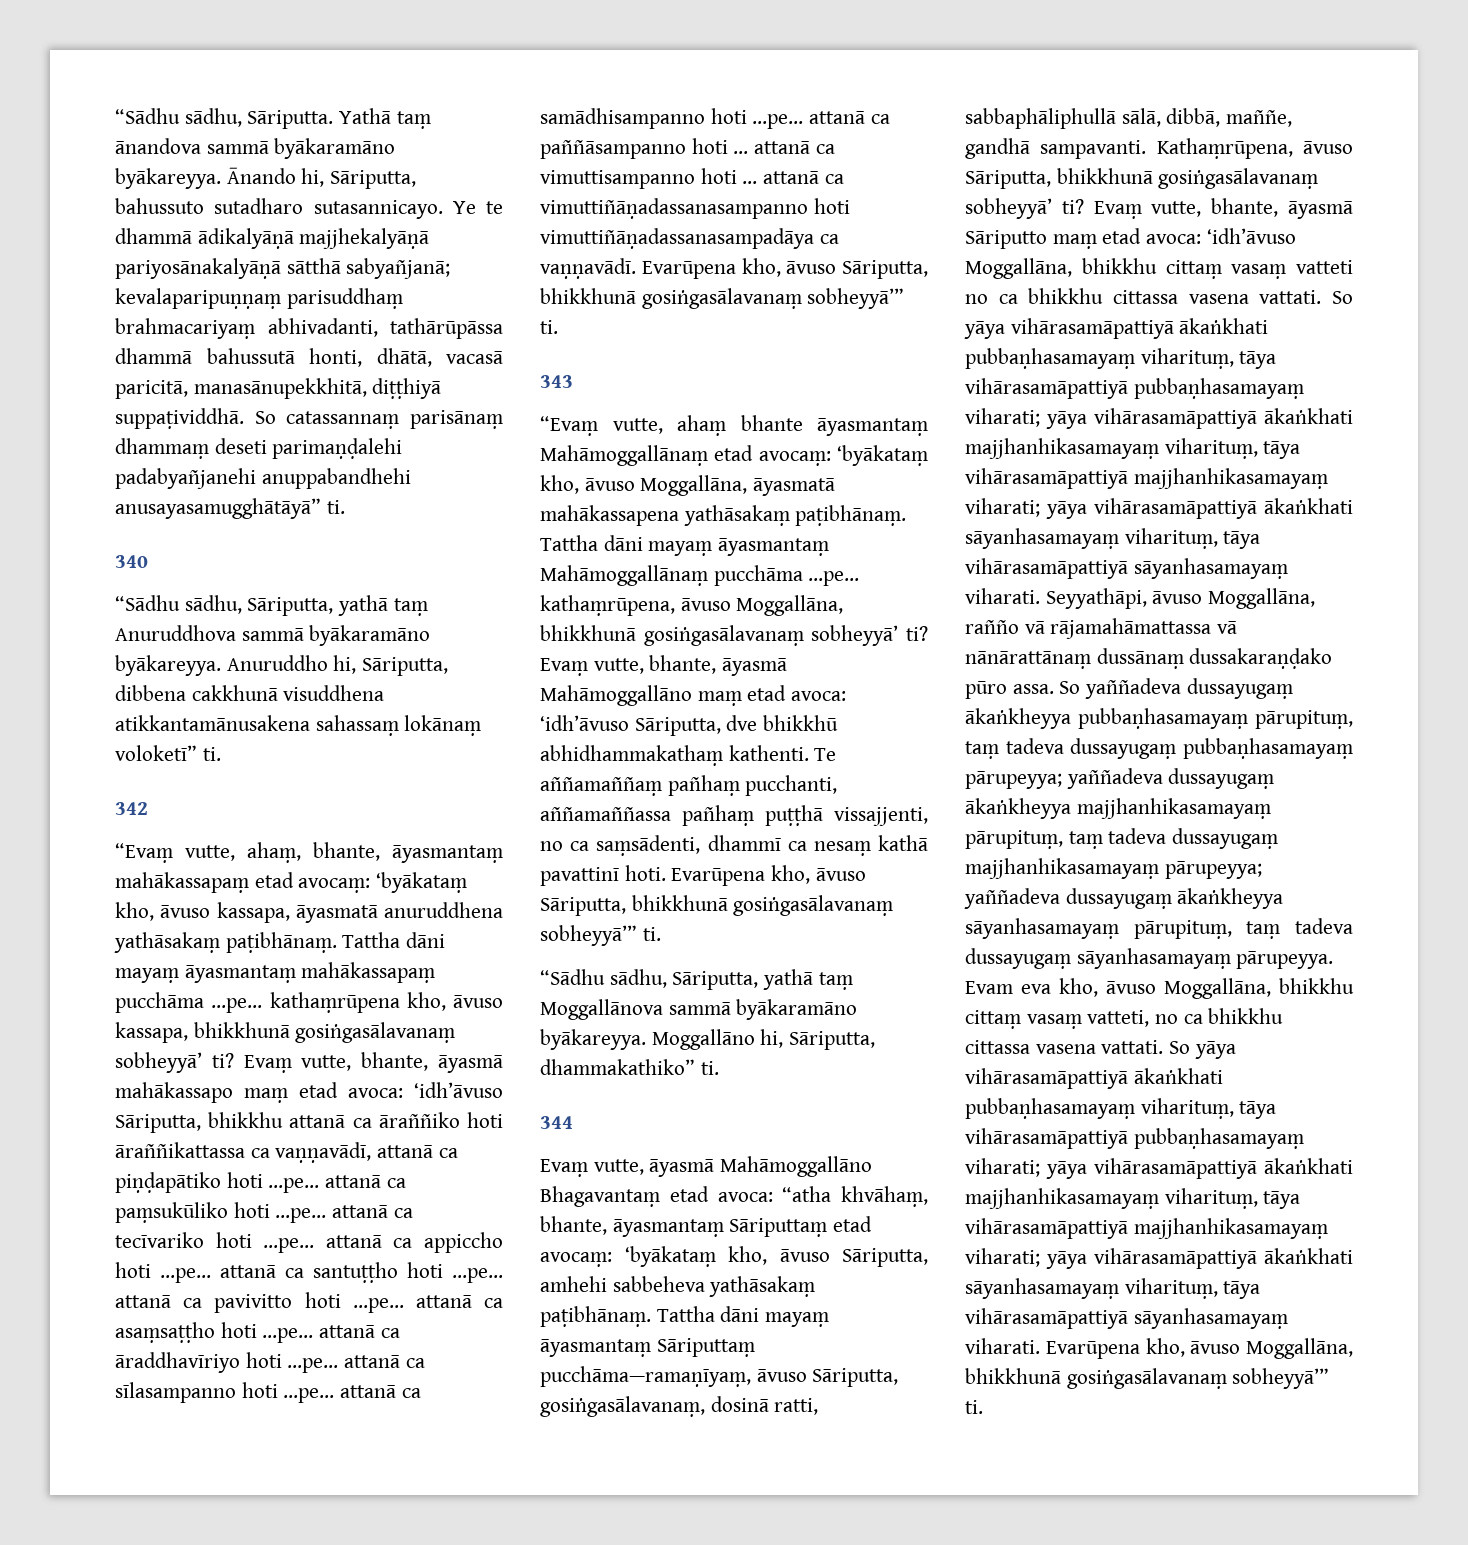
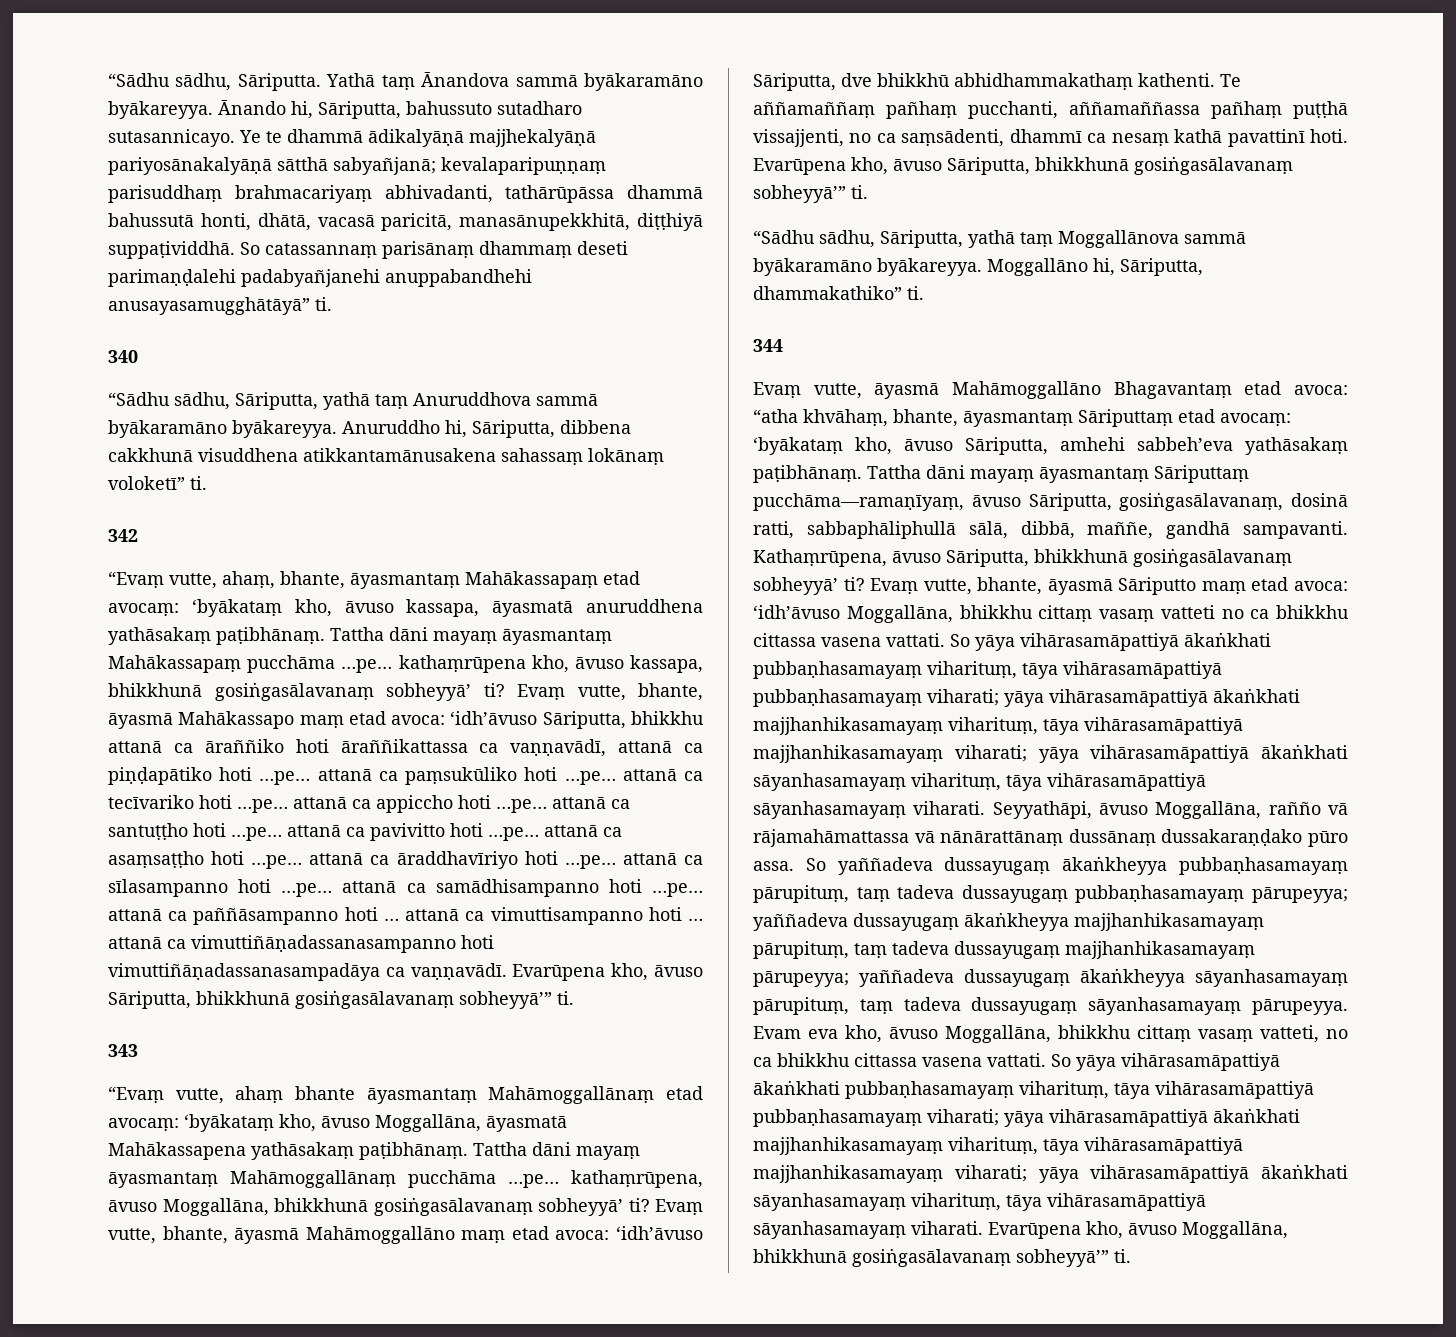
- Yathā taṃ ānandova sammā byākaramāno byākareyya.
+ Yathā taṃ Ānandova sammā byākaramāno byākareyya.
- “Evaṃ vutte, ahaṃ, bhante, āyasmantaṃ mahākassapaṃ etad avocaṃ: ‘byākataṃ kho, āvuso kassapa, āyasmatā anuruddhena yathāsakaṃ paṭibhānaṃ.
+ “Evaṃ vutte, ahaṃ, bhante, āyasmantaṃ Mahākassapaṃ etad avocaṃ: ‘byākataṃ kho, āvuso kassapa, āyasmatā anuruddhena yathāsakaṃ paṭibhānaṃ.
- Tattha dāni mayaṃ āyasmantaṃ mahākassapaṃ pucchāma …pe… kathaṃrūpena kho, āvuso kassapa, bhikkhunā gosiṅgasālavanaṃ sobheyyā’ ti?
+ Tattha dāni mayaṃ āyasmantaṃ Mahākassapaṃ pucchāma …pe… kathaṃrūpena kho, āvuso kassapa, bhikkhunā gosiṅgasālavanaṃ sobheyyā’ ti?
- Evaṃ vutte, bhante, āyasmā mahākassapo maṃ etad avoca:
+ Evaṃ vutte, bhante, āyasmā Mahākassapo maṃ etad avoca:
- “Evaṃ vutte, ahaṃ bhante āyasmantaṃ Mahāmoggallānaṃ etad avocaṃ: ‘byākataṃ kho, āvuso Moggallāna, āyasmatā mahākassapena yathāsakaṃ paṭibhānaṃ.
+ “Evaṃ vutte, ahaṃ bhante āyasmantaṃ Mahāmoggallānaṃ etad avocaṃ: ‘byākataṃ kho, āvuso Moggallāna, āyasmatā Mahākassapena yathāsakaṃ paṭibhānaṃ.
- Evaṃ vutte, āyasmā Mahāmoggallāno Bhagavantaṃ etad avoca: “atha khvāhaṃ, bhante, āyasmantaṃ Sāriputtaṃ etad avocaṃ: ‘byākataṃ kho, āvuso Sāriputta, amhehi sabbeheva yathāsakaṃ paṭibhānaṃ.
+ Evaṃ vutte, āyasmā Mahāmoggallāno Bhagavantaṃ etad avoca: “atha khvāhaṃ, bhante, āyasmantaṃ Sāriputtaṃ etad avocaṃ: ‘byākataṃ kho, āvuso Sāriputta, amhehi sabbeh’eva yathāsakaṃ paṭibhānaṃ.

